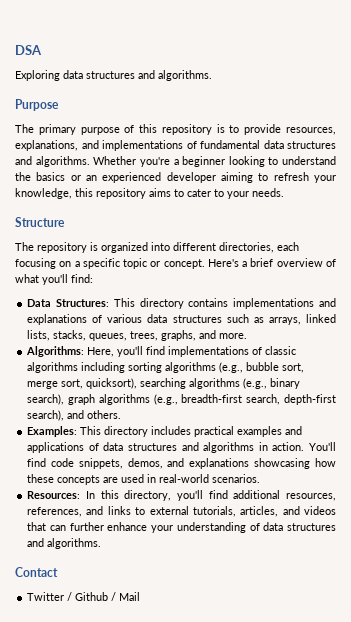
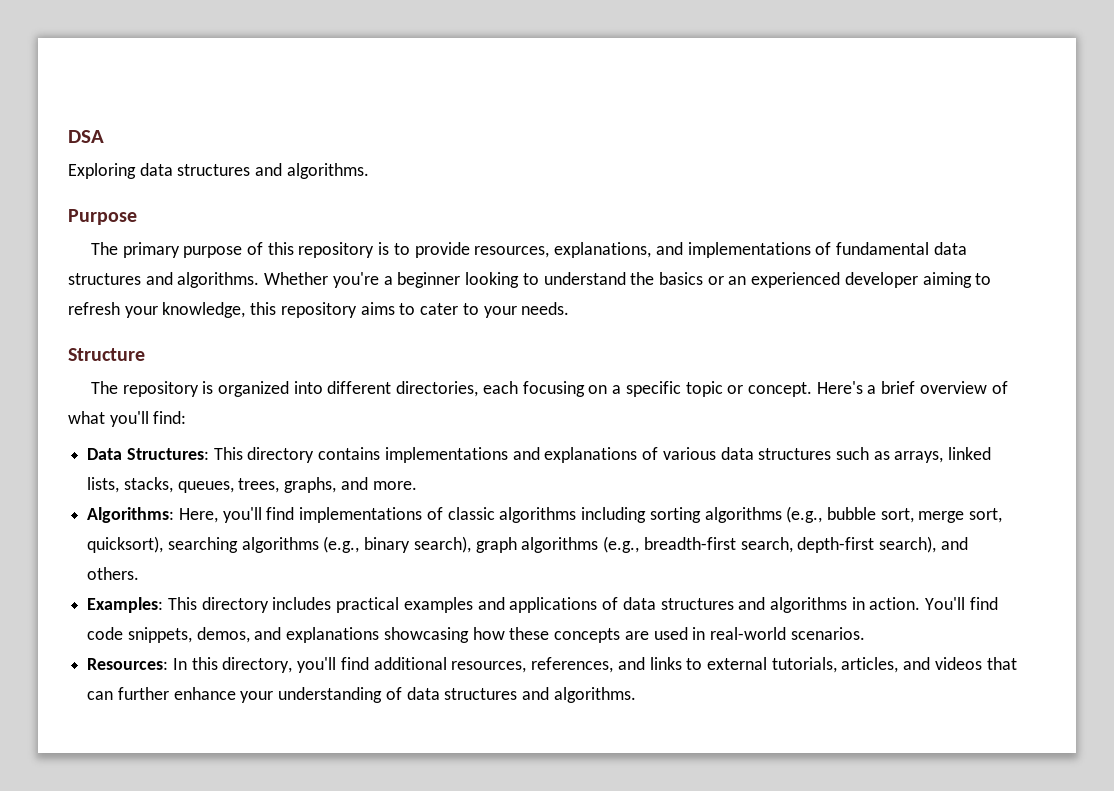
- Contact
- Twitter / Github / Mail

